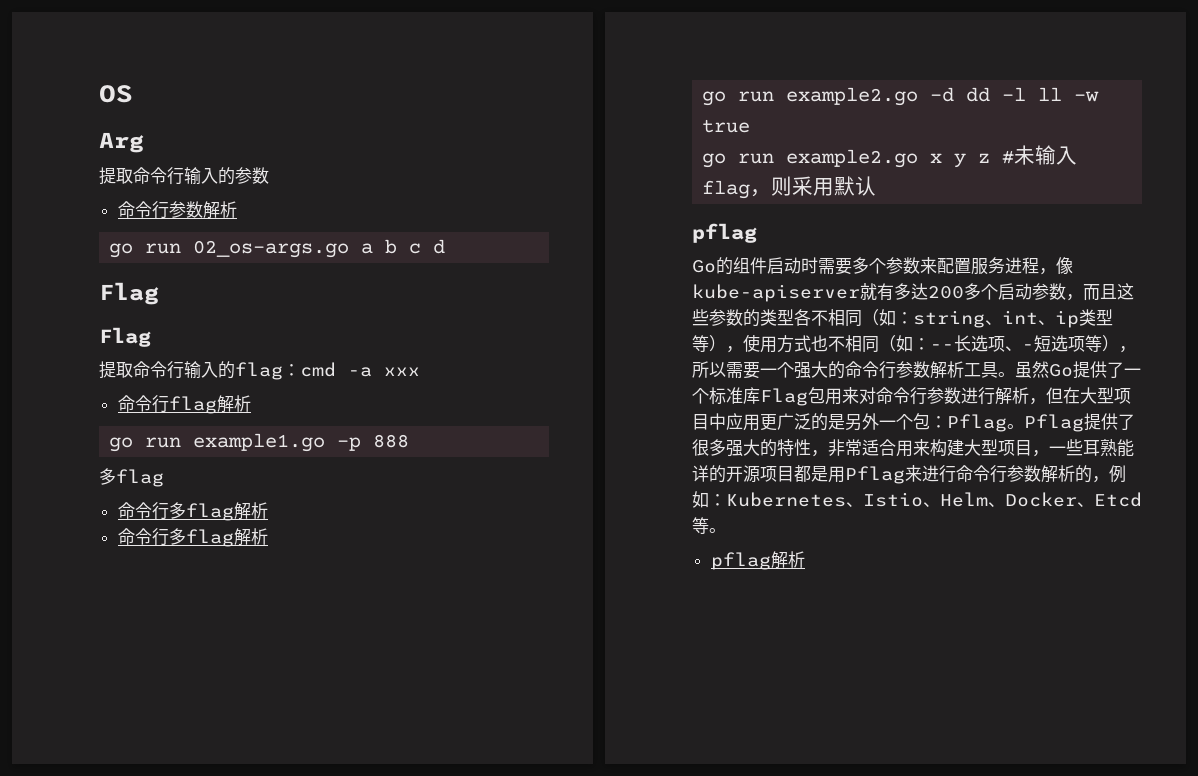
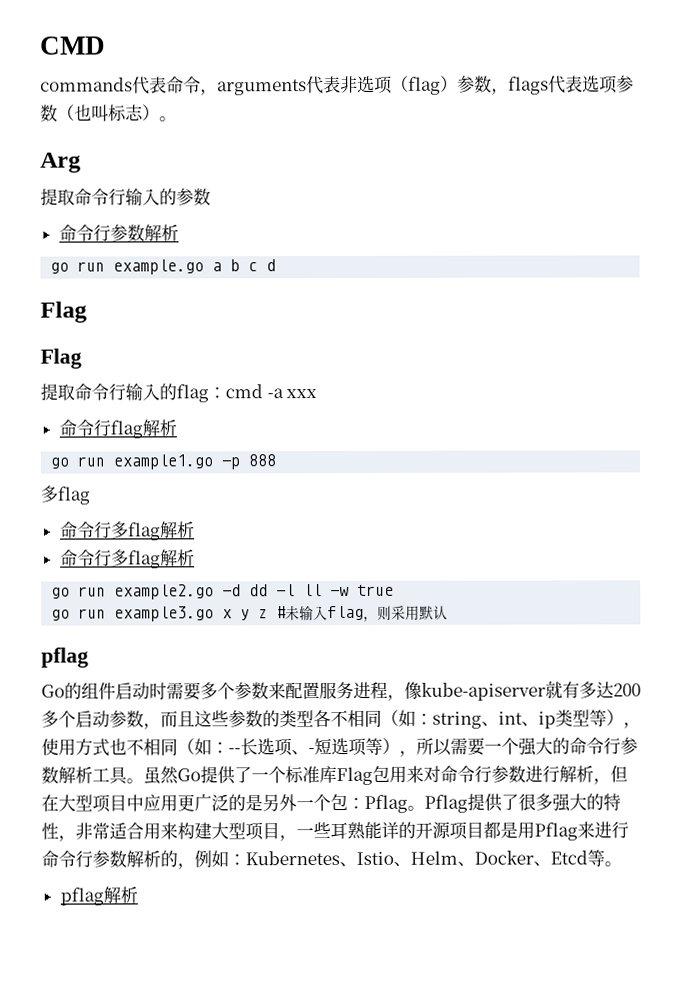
- OS
+ CMD
+ commands代表命令，arguments代表非选项（flag）参数，flags代表选项参数（也叫标志）。
- go run 02_os-args.go a b c d
+ go run example.go a b c d
- go run example2.go x y z #未输入flag，则采用默认
+ go run example3.go x y z #未输入flag，则采用默认

